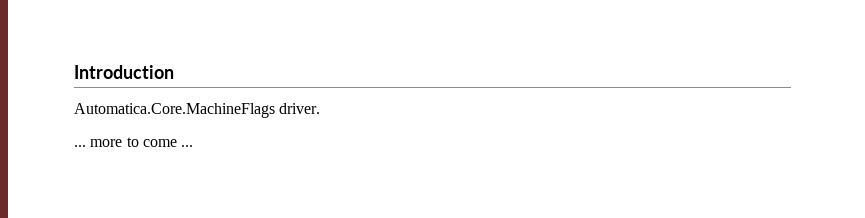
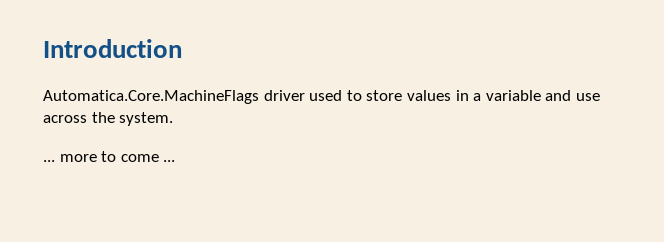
- Automatica.Core.MachineFlags driver.
+ Automatica.Core.MachineFlags driver used to store values in a variable and use across the system.

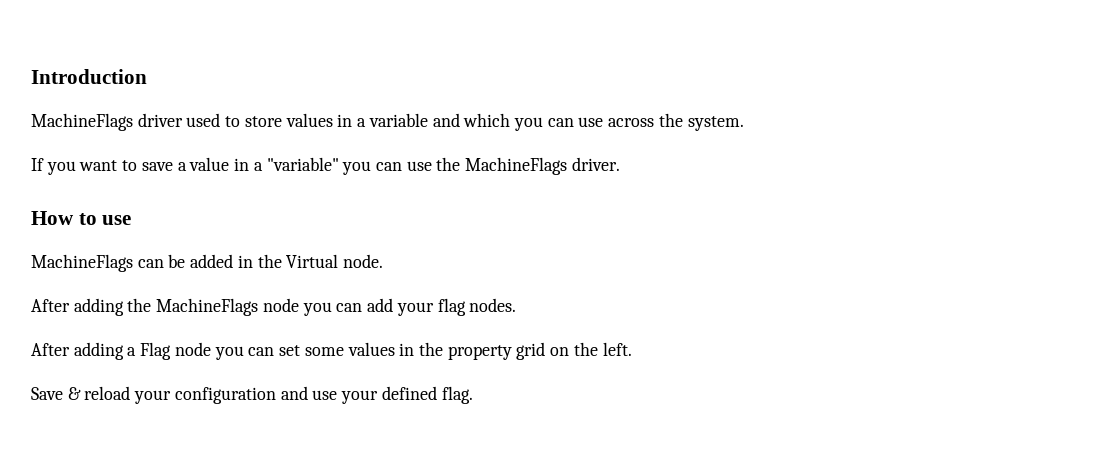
- Automatica.Core.MachineFlags driver used to store values in a variable and use across the system.
+ MachineFlags driver used to store values in a variable and which you can use across the system.
- ... more to come ...
+ If you want to save a value in a "variable" you can use the MachineFlags driver.
+ How to use
+ MachineFlags can be added in the Virtual node.
+ After adding the MachineFlags node you can add your flag nodes.
+ After adding a Flag node you can set some values in the property grid on the left.
+ Save & reload your configuration and use your defined flag.

